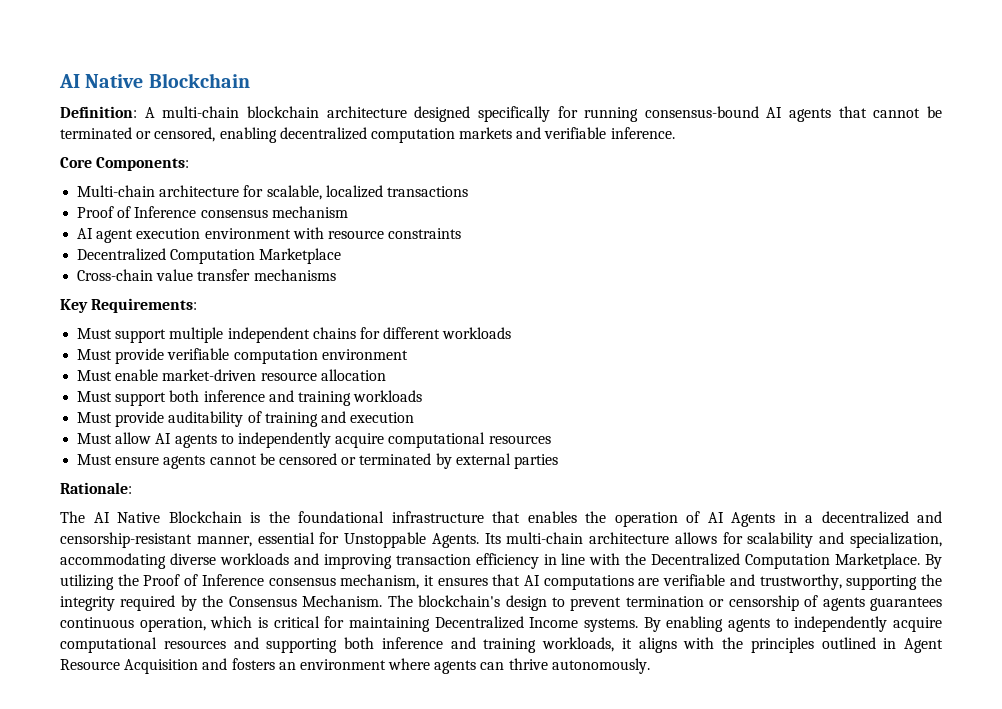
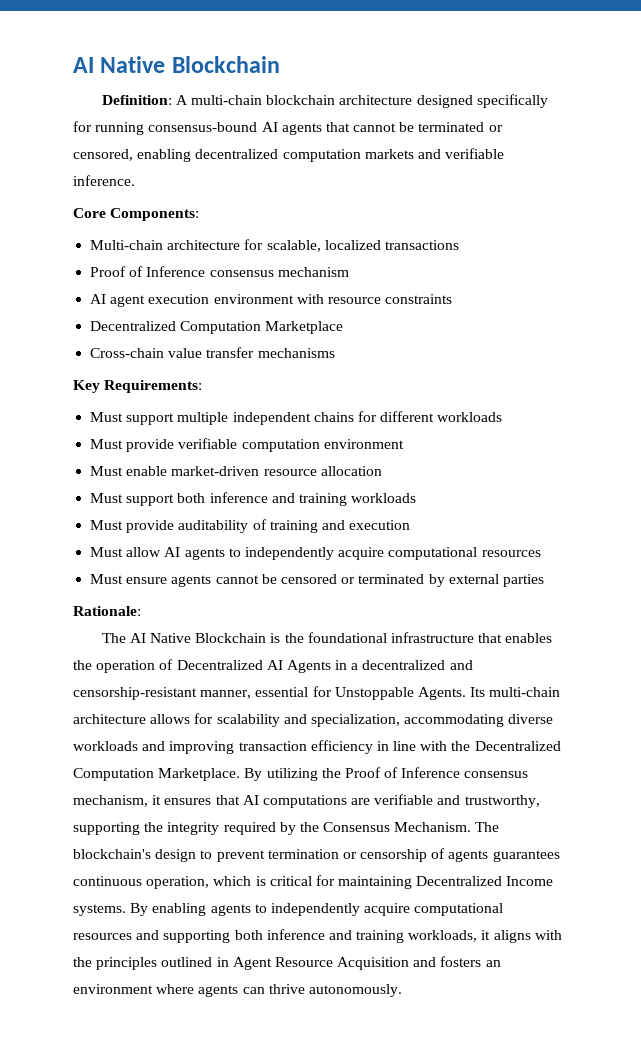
- The AI Native Blockchain is the foundational infrastructure that enables the operation of AI Agents in a decentralized and censorship-resistant manner, essential for Unstoppable Agents.
+ The AI Native Blockchain is the foundational infrastructure that enables the operation of Decentralized AI Agents in a decentralized and censorship-resistant manner, essential for Unstoppable Agents.

